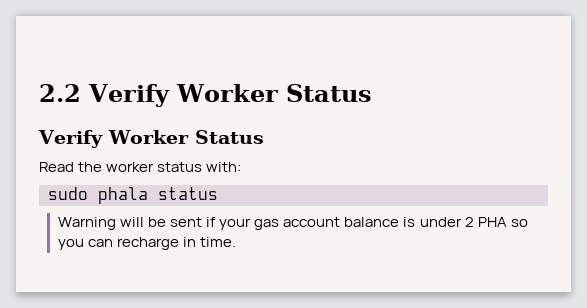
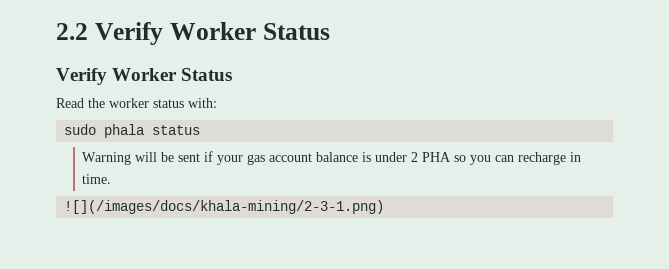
+ ![](/images/docs/khala-mining/2-3-1.png)

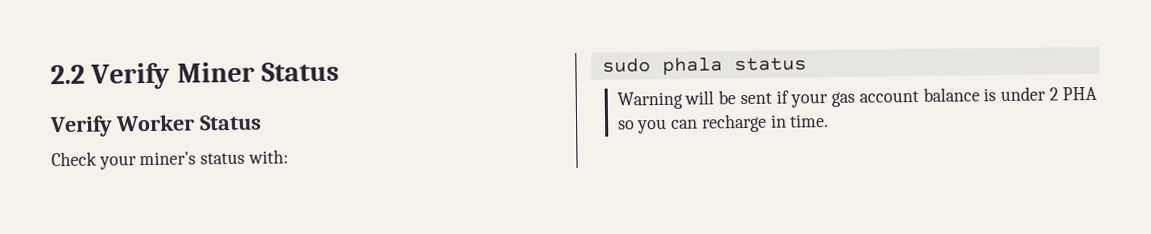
- 2.2 Verify Worker Status
+ 2.2 Verify Miner Status
- Read the worker status with:
+ Check your miner's status with:
- ![](/images/docs/khala-mining/2-3-1.png)

